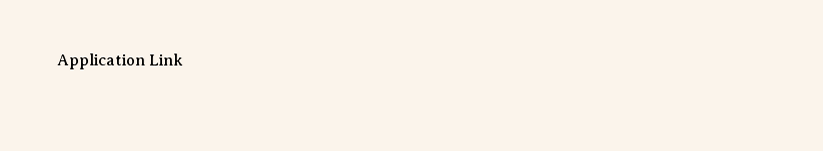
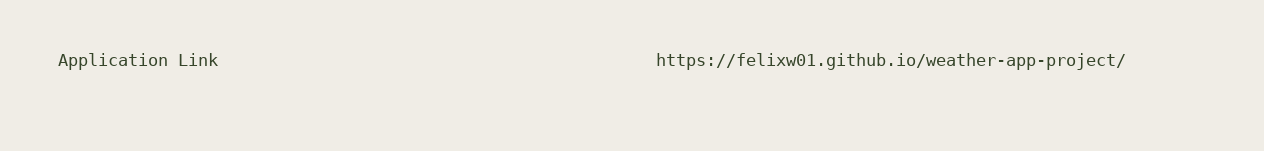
- Application Link
+ Application Link https://felixw01.github.io/weather-app-project/

